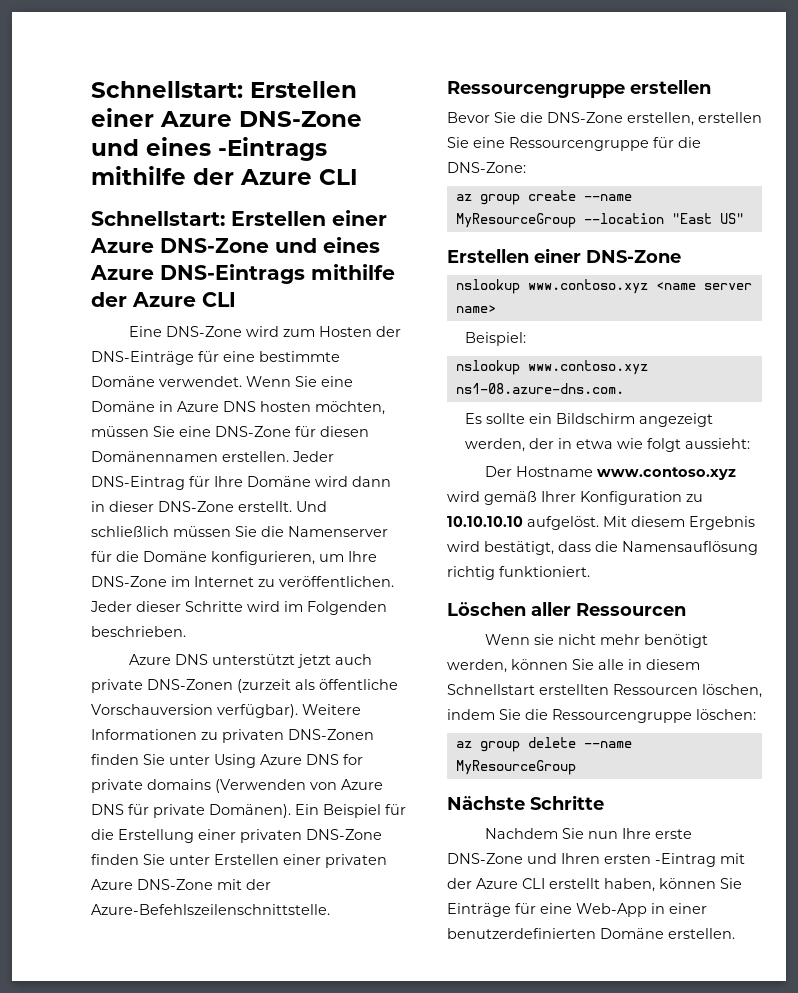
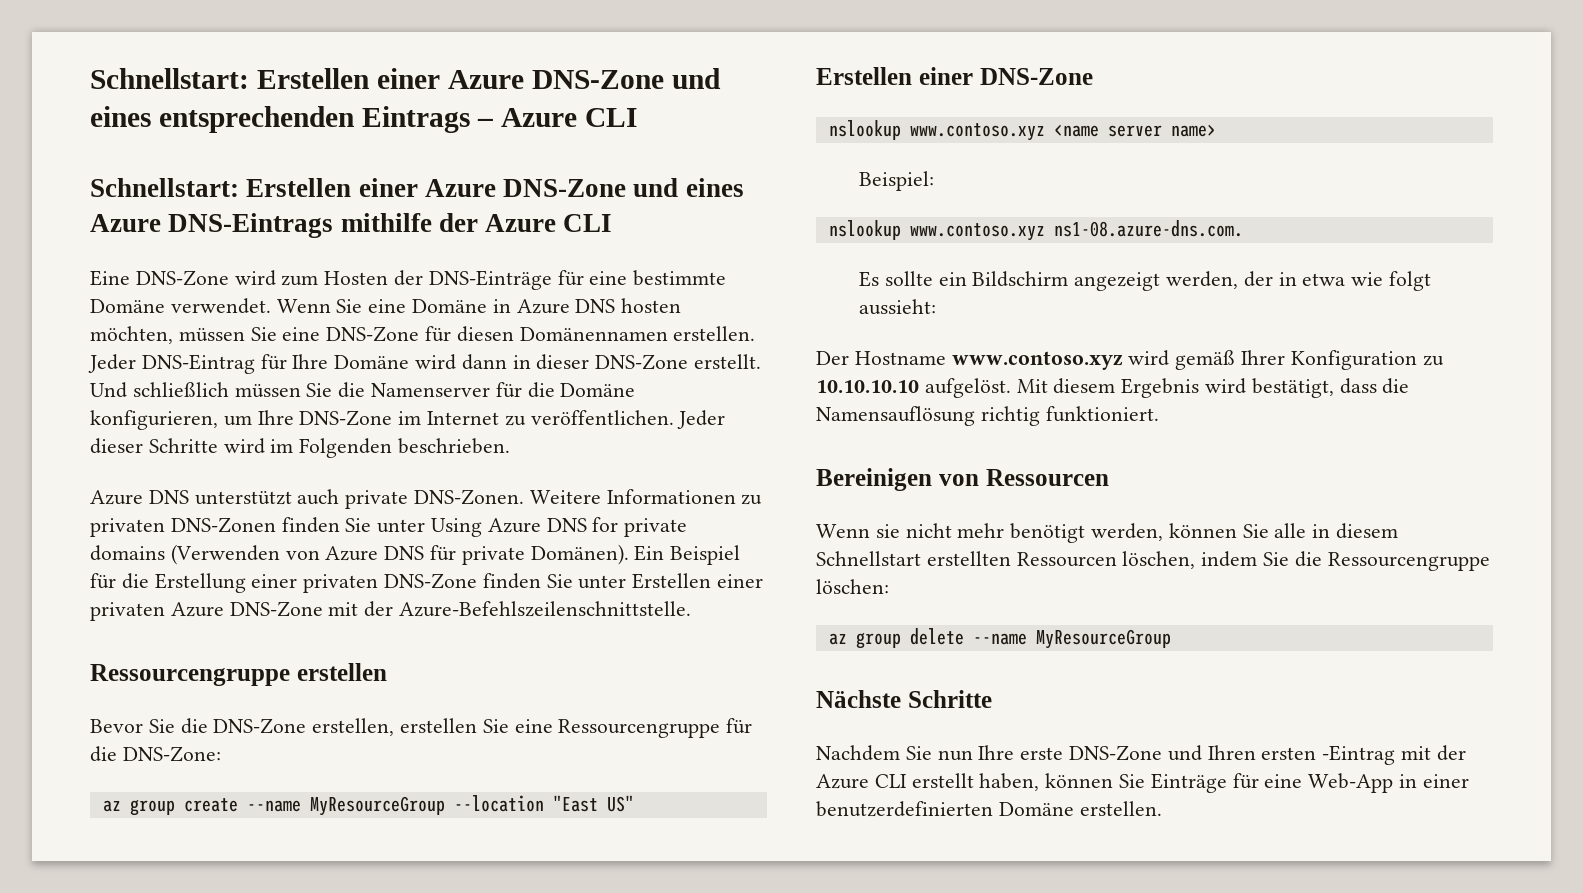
- Schnellstart: Erstellen einer Azure DNS-Zone und eines -Eintrags mithilfe der Azure CLI
+ Schnellstart: Erstellen einer Azure DNS-Zone und eines entsprechenden Eintrags – Azure CLI
- Azure DNS unterstützt jetzt auch private DNS-Zonen (zurzeit als öffentliche Vorschauversion verfügbar).
+ Azure DNS unterstützt auch private DNS-Zonen.
- Löschen aller Ressourcen
+ Bereinigen von Ressourcen

